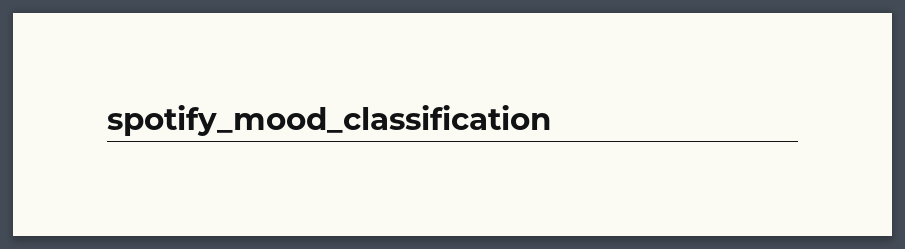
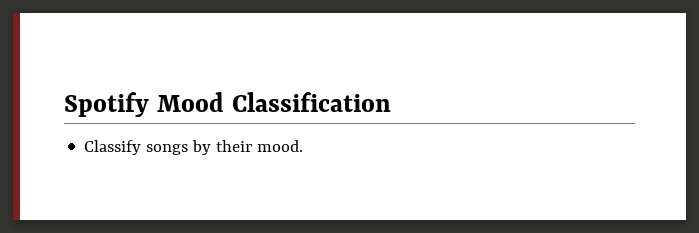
- spotify_mood_classification
+ Spotify Mood Classification
+ Classify songs by their mood.

